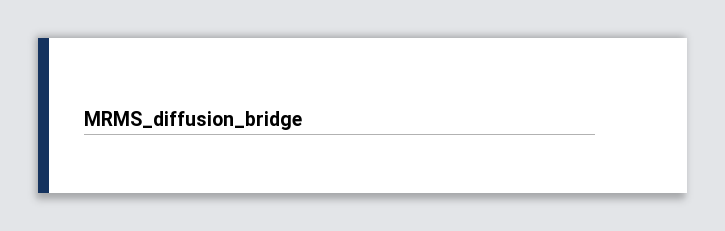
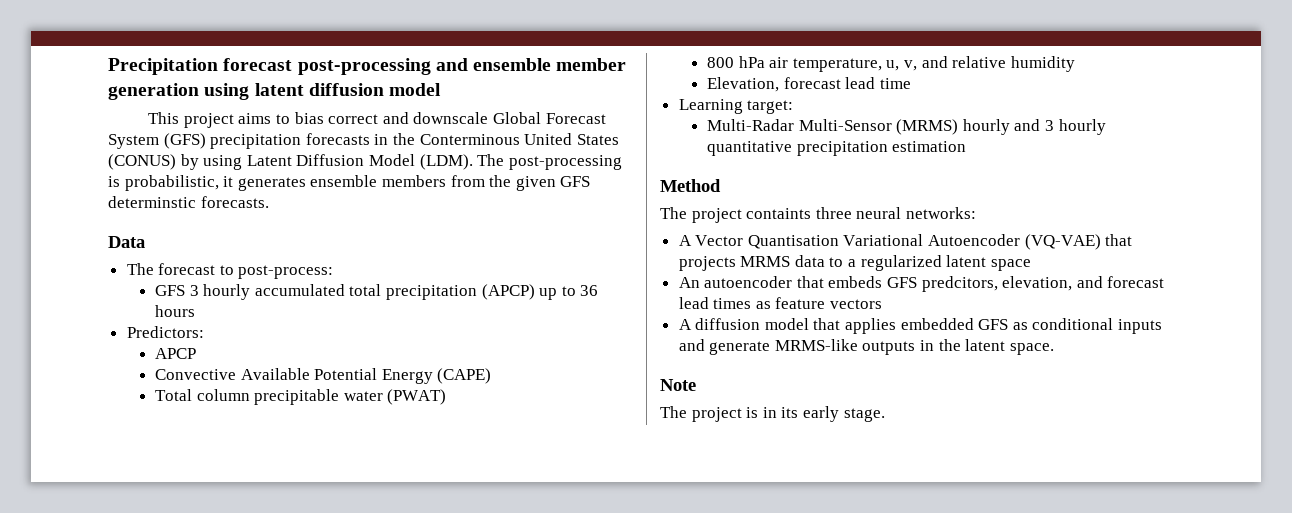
- MRMS_diffusion_bridge
+ Precipitation forecast post-processing and ensemble member generation using latent diffusion model
+ This project aims to bias correct and downscale Global Forecast System (GFS) precipitation forecasts in the Conterminous United States (CONUS) by using Latent Diffusion Model (LDM). The post-processing is probabilistic, it generates ensemble members from the given GFS determinstic forecasts.
+ Data
+ The forecast to post-process:
+ GFS 3 hourly accumulated total precipitation (APCP) up to 36 hours
+ Predictors:
+ APCP
+ Convective Available Potential Energy (CAPE)
+ Total column precipitable water (PWAT)
+ 800 hPa air temperature, u, v, and relative humidity
+ Elevation, forecast lead time
+ Learning target:
+ Multi-Radar Multi-Sensor (MRMS) hourly and 3 hourly quantitative precipitation estimation
+ Method
+ The project containts three neural networks:
+ A Vector Quantisation Variational Autoencoder (VQ-VAE) that projects MRMS data to a regularized latent space
+ An autoencoder that embeds GFS predcitors, elevation, and forecast lead times as feature vectors
+ A diffusion model that applies embedded GFS as conditional inputs and generate MRMS-like outputs in the latent space.
+ Note
+ The project is in its early stage.

